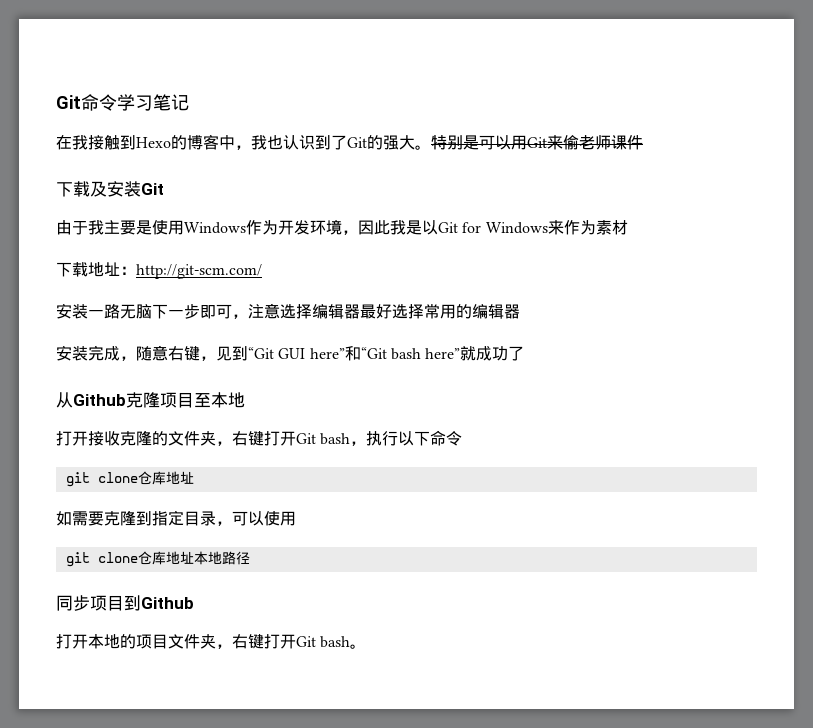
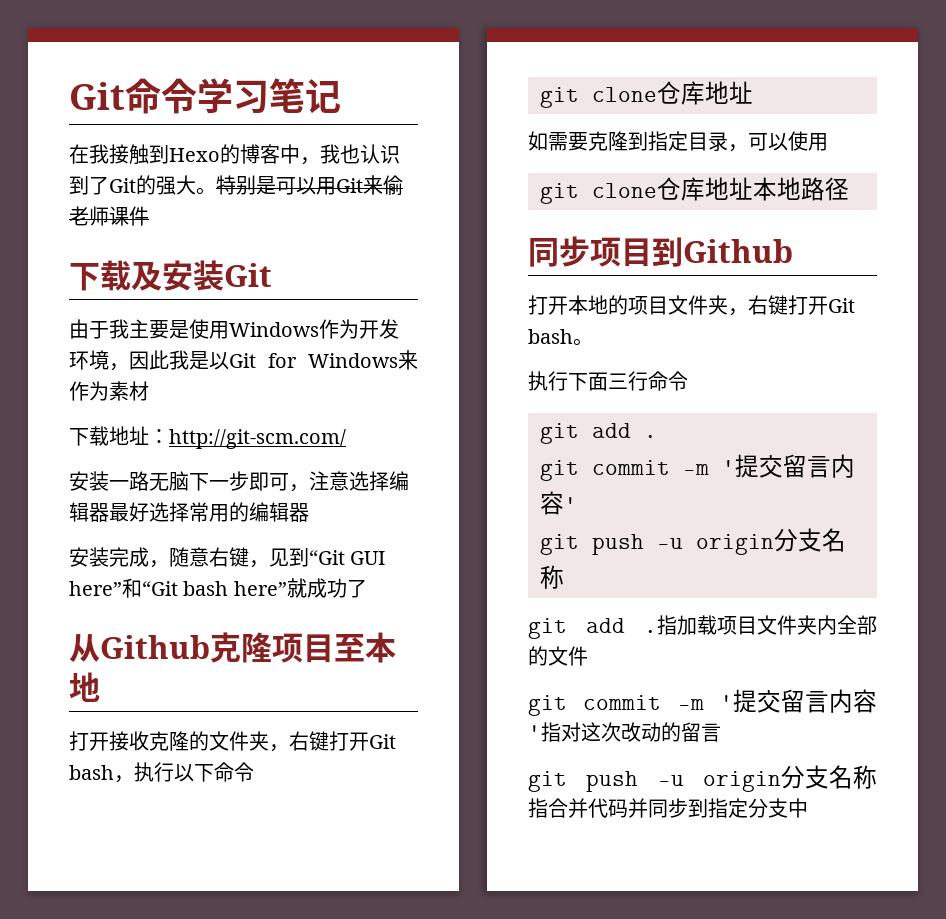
+ 执行下面三行命令
+ git add .
+ git commit -m '提交留言内容'
+ git push -u origin分支名称
+ git add .指加载项目文件夹内全部的文件
+ git commit -m '提交留言内容'指对这次改动的留言
+ git push -u origin分支名称指合并代码并同步到指定分支中

